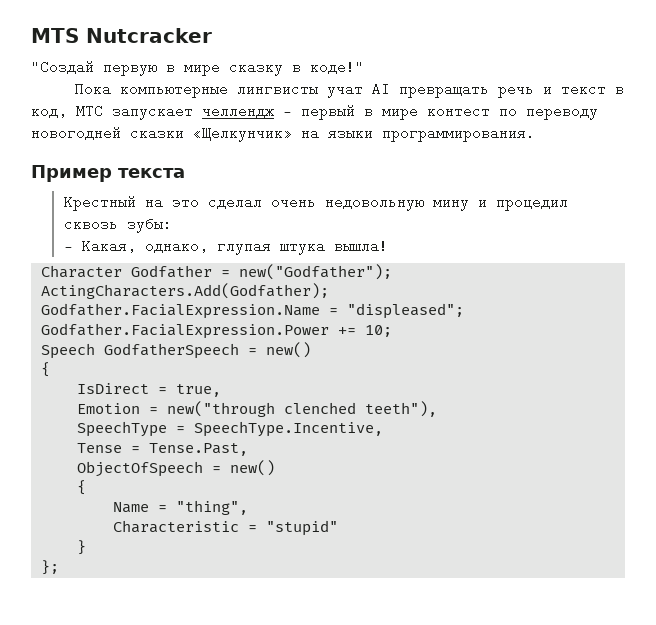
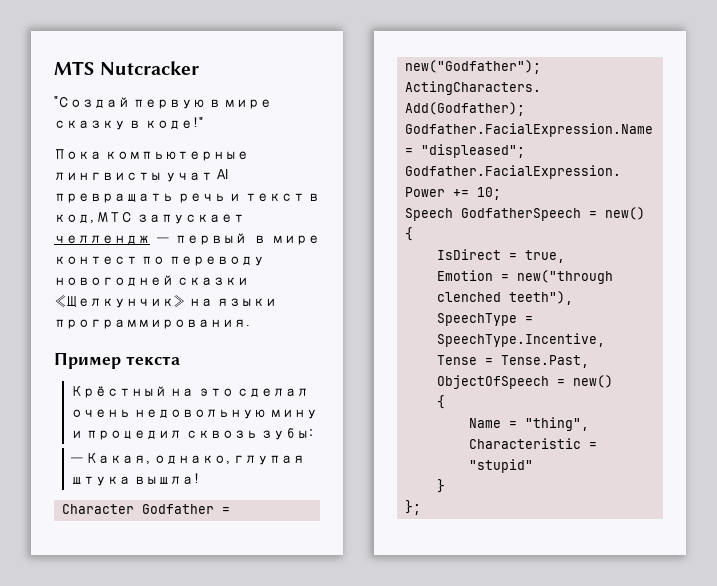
- Крестный на это сделал очень недовольную мину и процедил сквозь зубы:
+ Крёстный на это сделал очень недовольную мину и процедил сквозь зубы:

